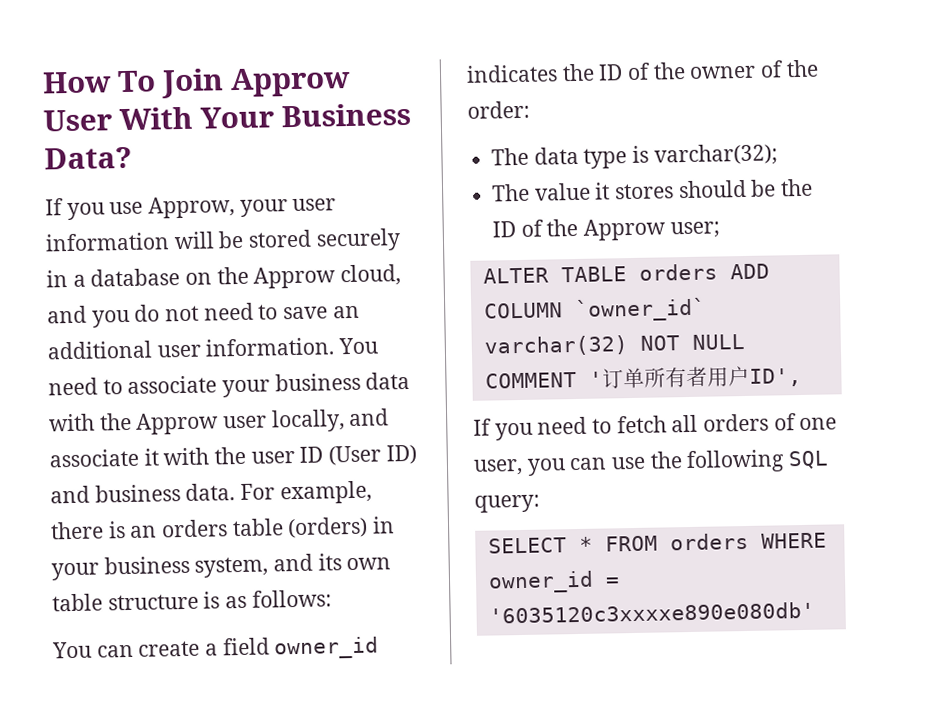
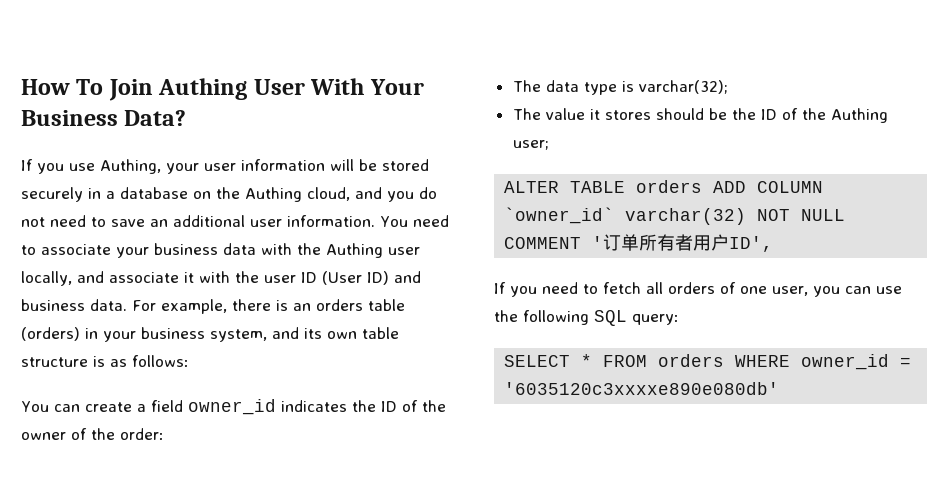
- How To Join Approw User With Your Business Data?
+ How To Join Authing User With Your Business Data?
- If you use Approw, your user information will be stored securely in a database on the Approw cloud, and you do not need to save an additional user information.
+ If you use Authing, your user information will be stored securely in a database on the Authing cloud, and you do not need to save an additional user information.
- You need to associate your business data with the Approw user locally, and associate it with the user ID (User ID) and business data.
+ You need to associate your business data with the Authing user locally, and associate it with the user ID (User ID) and business data.
- The value it stores should be the ID of the Approw user;
+ The value it stores should be the ID of the Authing user;

